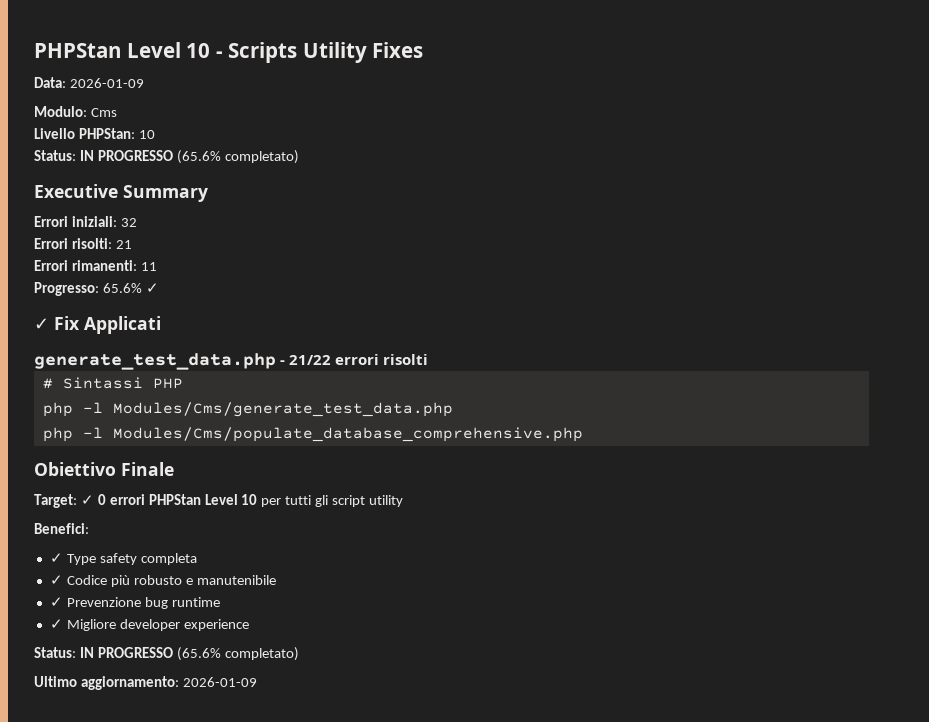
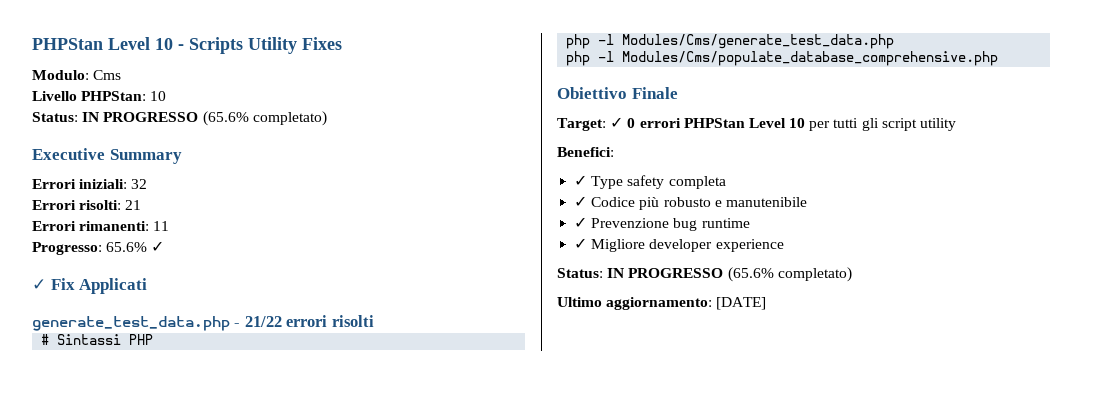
- Data: 2026-01-09
- Ultimo aggiornamento: 2026-01-09
+ Ultimo aggiornamento: [DATE]

